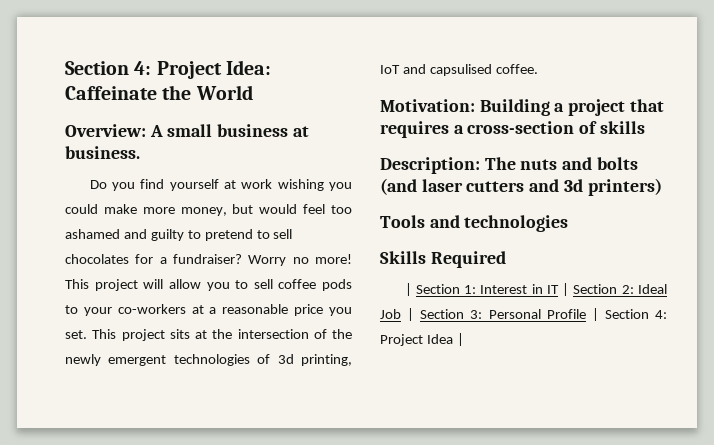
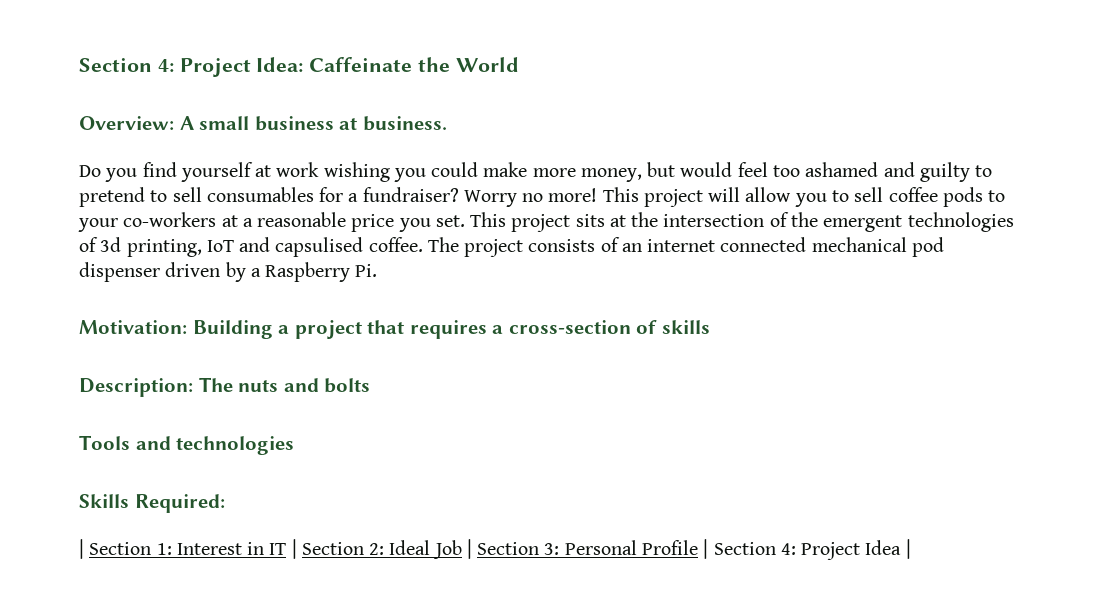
- Do you find yourself at work wishing you could make more money, but would feel too ashamed and guilty to pretend to sell chocolates for a fundraiser?
+ Do you find yourself at work wishing you could make more money, but would feel too ashamed and guilty to pretend to sell consumables for a fundraiser?
- This project sits at the intersection of the newly emergent technologies of 3d printing, IoT and capsulised coffee.
+ This project sits at the intersection of the emergent technologies of 3d printing, IoT and capsulised coffee. The project consists of an internet connected mechanical pod dispenser driven by a Raspberry Pi.
- Description: The nuts and bolts (and laser cutters and 3d printers)
+ Description: The nuts and bolts
- Skills Required
+ Skills Required:

